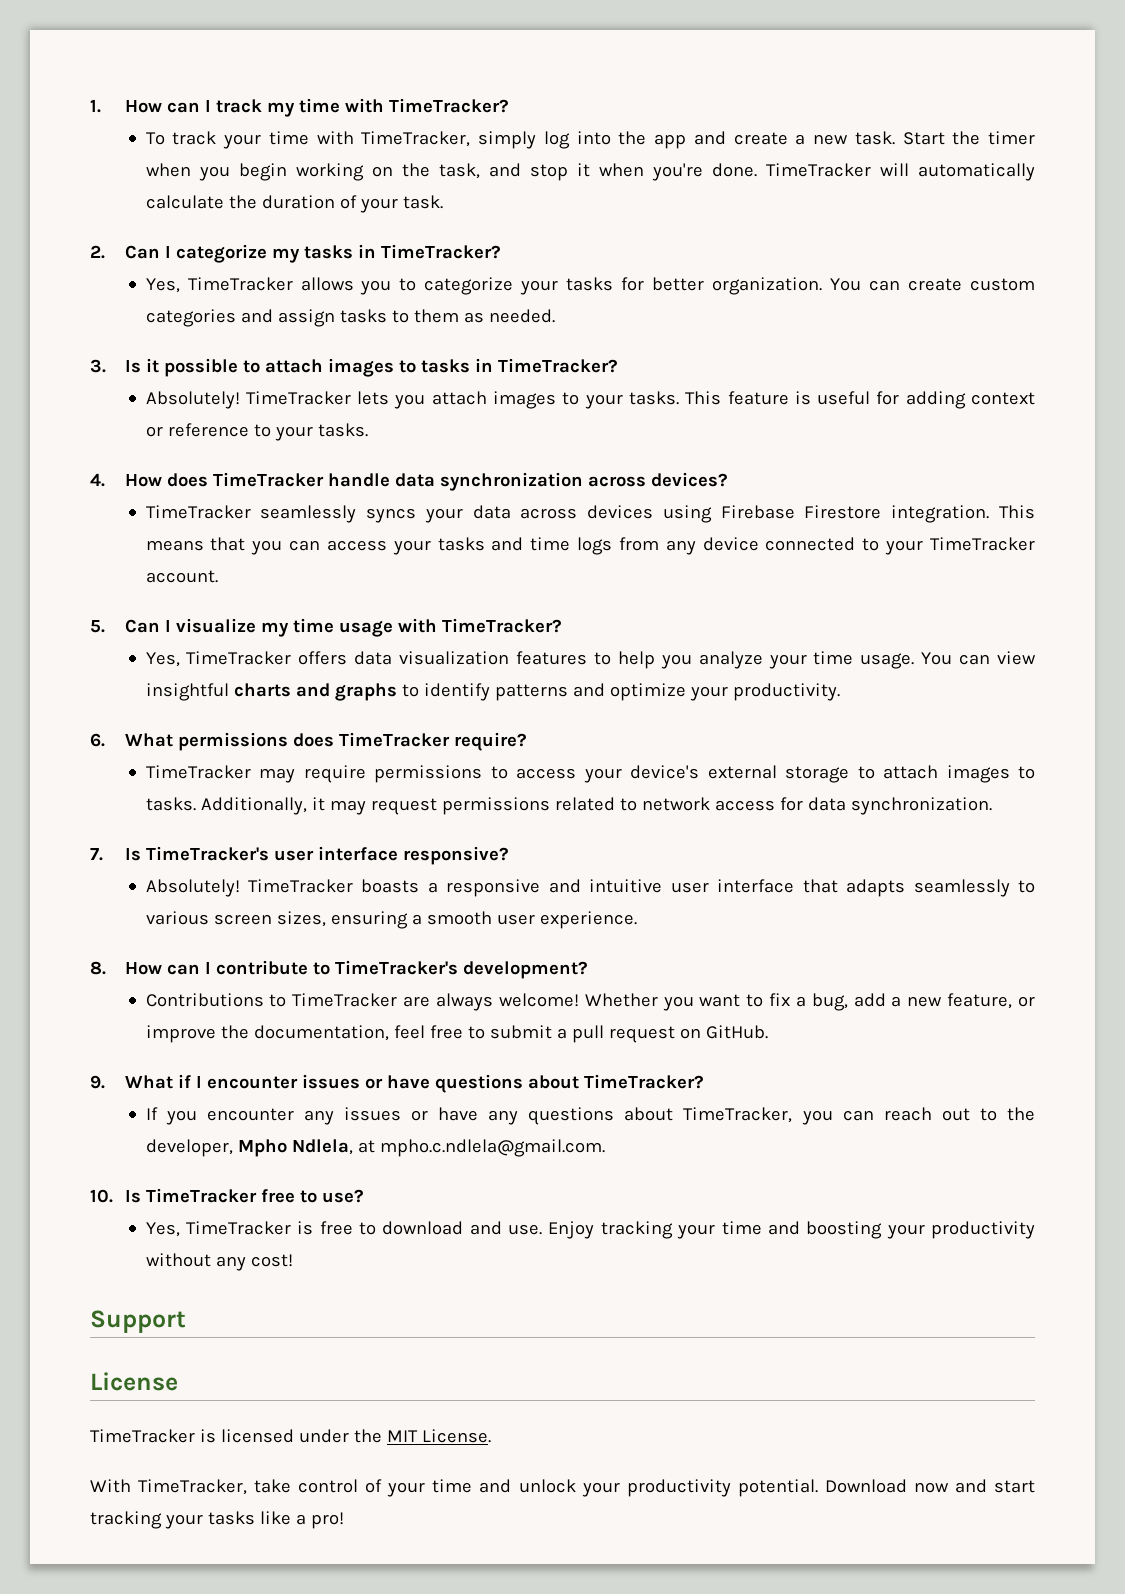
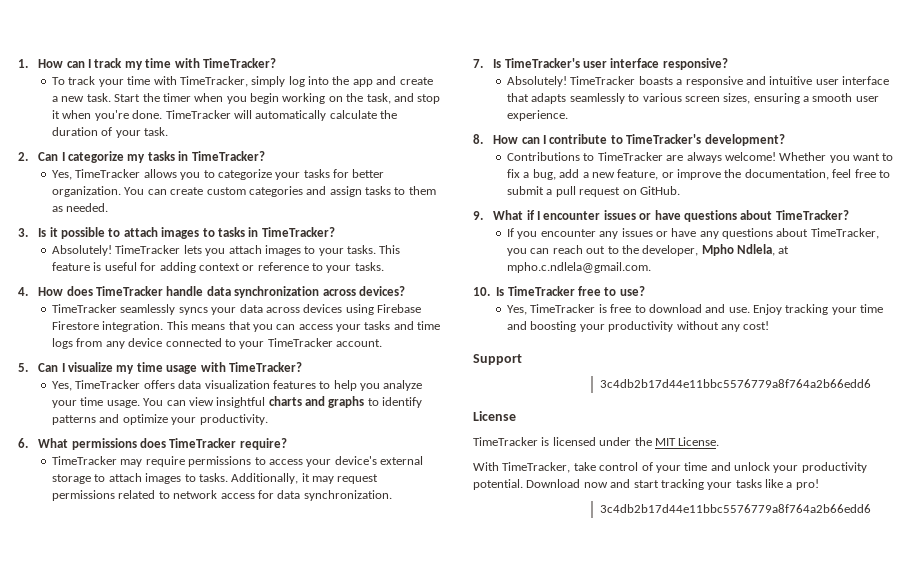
  Support
+ 3c4db2b17d44e11bbc5576779a8f764a2b66edd6
  Download now and start tracking your tasks like a pro!
+ 3c4db2b17d44e11bbc5576779a8f764a2b66edd6

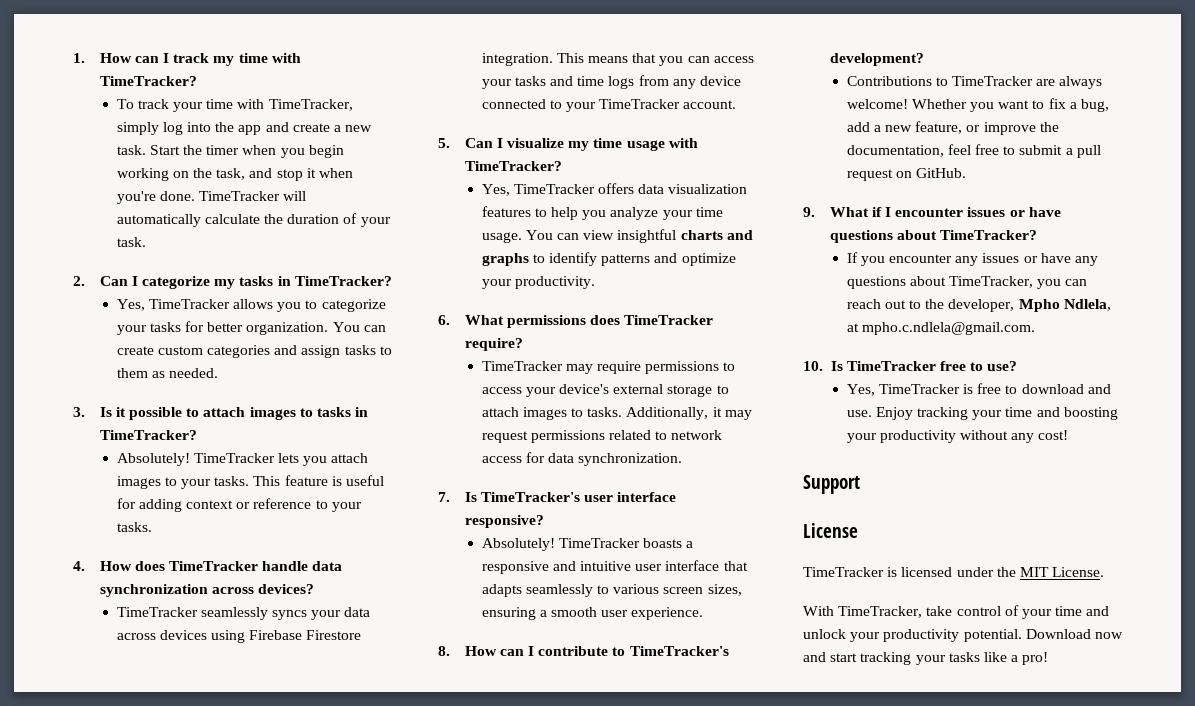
  Support
- 3c4db2b17d44e11bbc5576779a8f764a2b66edd6
  Download now and start tracking your tasks like a pro!
- 3c4db2b17d44e11bbc5576779a8f764a2b66edd6

